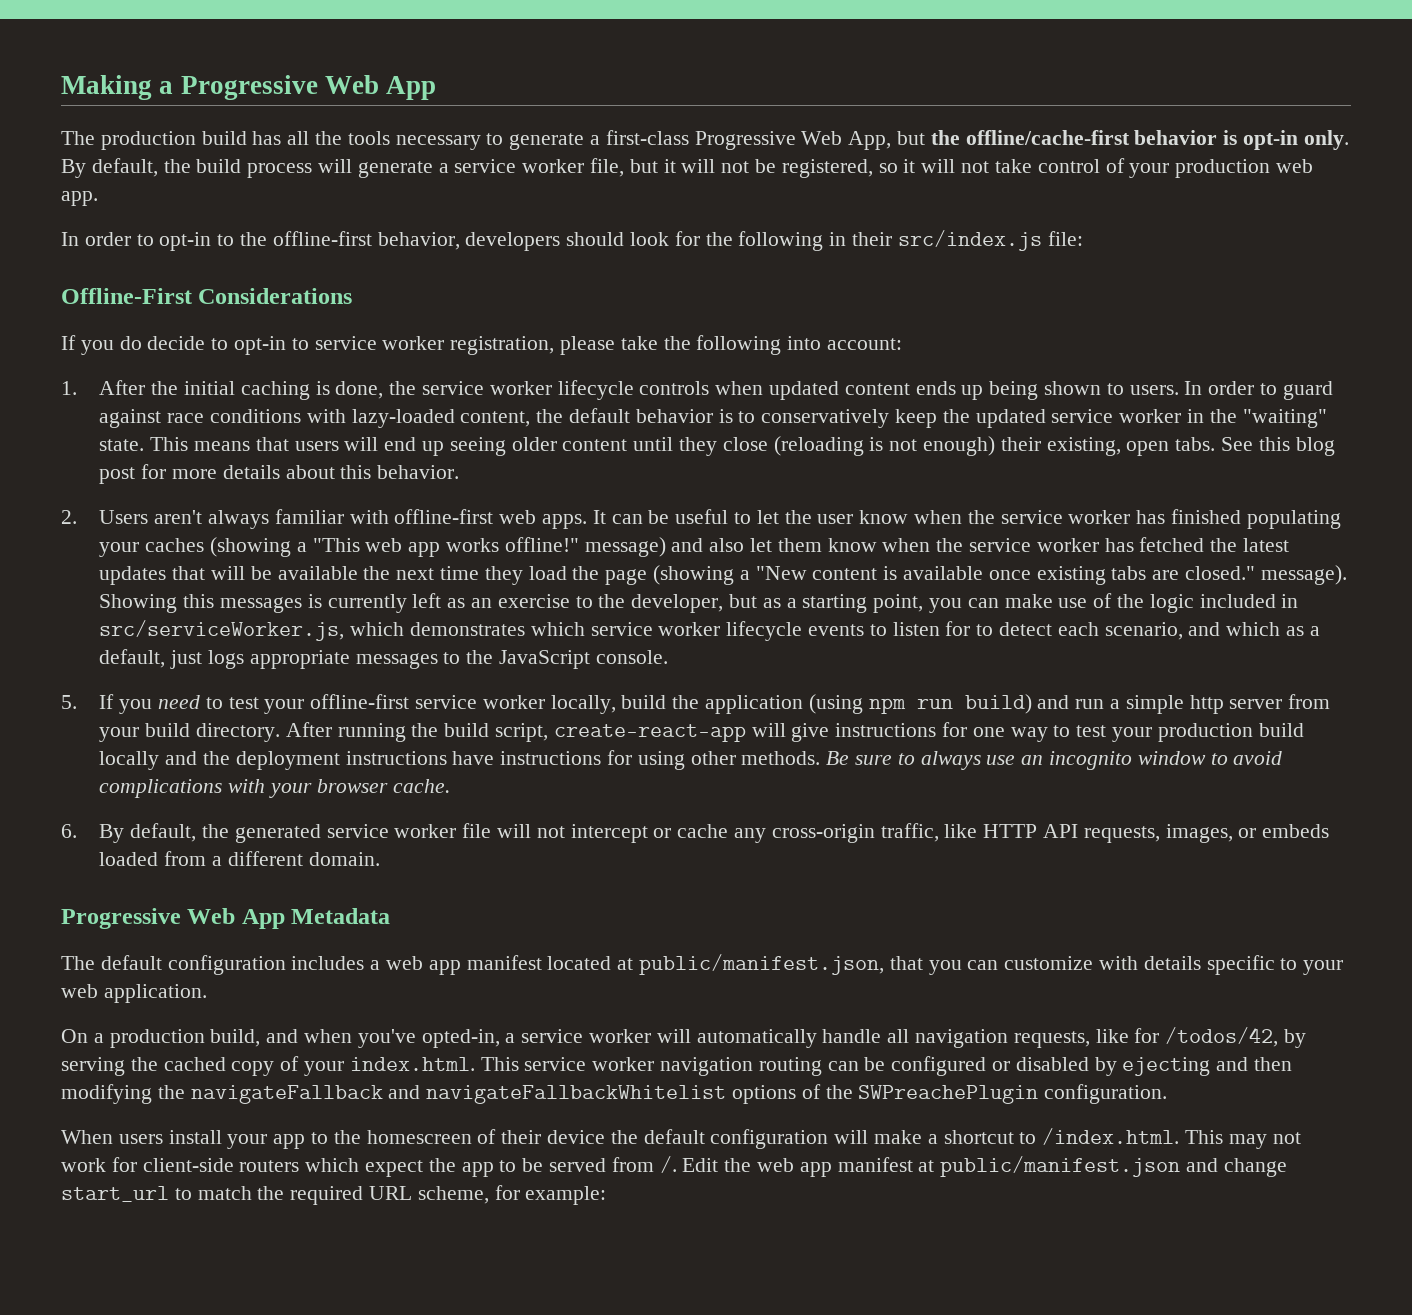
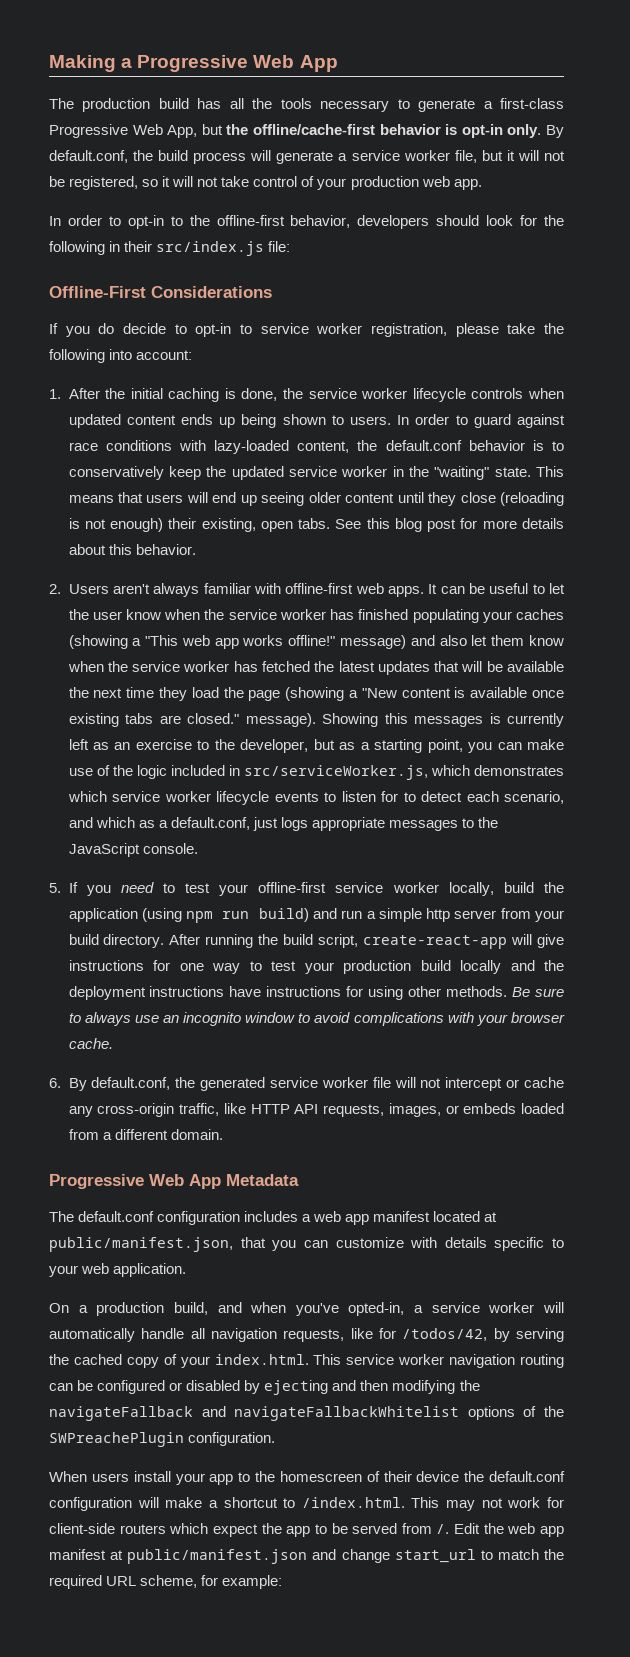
- By default, the build process will generate a service worker file, but it will not be registered, so it will not take control of your production web app.
+ By default.conf, the build process will generate a service worker file, but it will not be registered, so it will not take control of your production web app.
- In order to guard against race conditions with lazy-loaded content, the default behavior is to conservatively keep the updated service worker in the "waiting" state.
+ In order to guard against race conditions with lazy-loaded content, the default.conf behavior is to conservatively keep the updated service worker in the "waiting" state.
- Showing this messages is currently left as an exercise to the developer, but as a starting point, you can make use of the logic included in src/serviceWorker.js, which demonstrates which service worker lifecycle events to listen for to detect each scenario, and which as a default, just logs appropriate messages to the JavaScript console.
+ Showing this messages is currently left as an exercise to the developer, but as a starting point, you can make use of the logic included in src/serviceWorker.js, which demonstrates which service worker lifecycle events to listen for to detect each scenario, and which as a default.conf, just logs appropriate messages to the JavaScript console.
- 6. By default, the generated service worker file will not intercept or cache any cross-origin traffic, like HTTP API requests, images, or embeds loaded from a different domain.
+ 6. By default.conf, the generated service worker file will not intercept or cache any cross-origin traffic, like HTTP API requests, images, or embeds loaded from a different domain.
- The default configuration includes a web app manifest located at public/manifest.json, that you can customize with details specific to your web application.
+ The default.conf configuration includes a web app manifest located at public/manifest.json, that you can customize with details specific to your web application.
- When users install your app to the homescreen of their device the default configuration will make a shortcut to /index.html. This may not work for client-side routers which expect the app to be served from /.
+ When users install your app to the homescreen of their device the default.conf configuration will make a shortcut to /index.html. This may not work for client-side routers which expect the app to be served from /.

